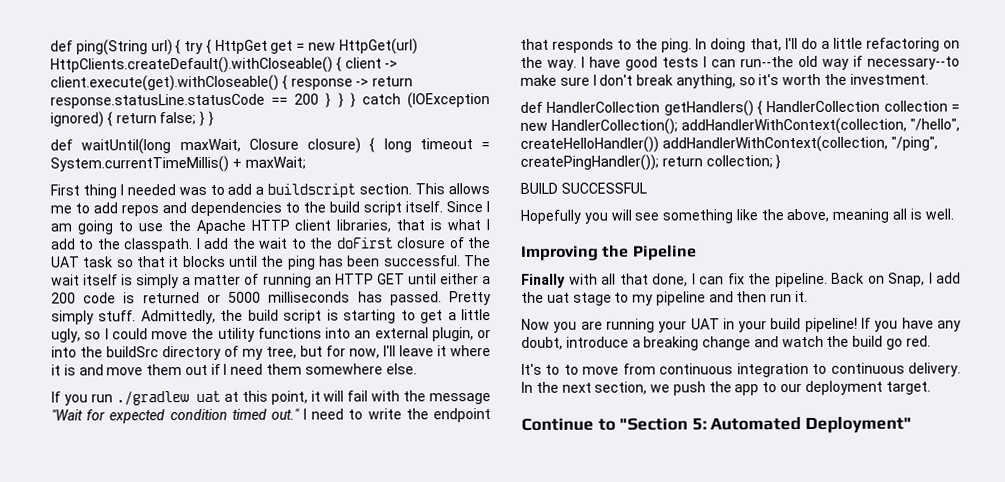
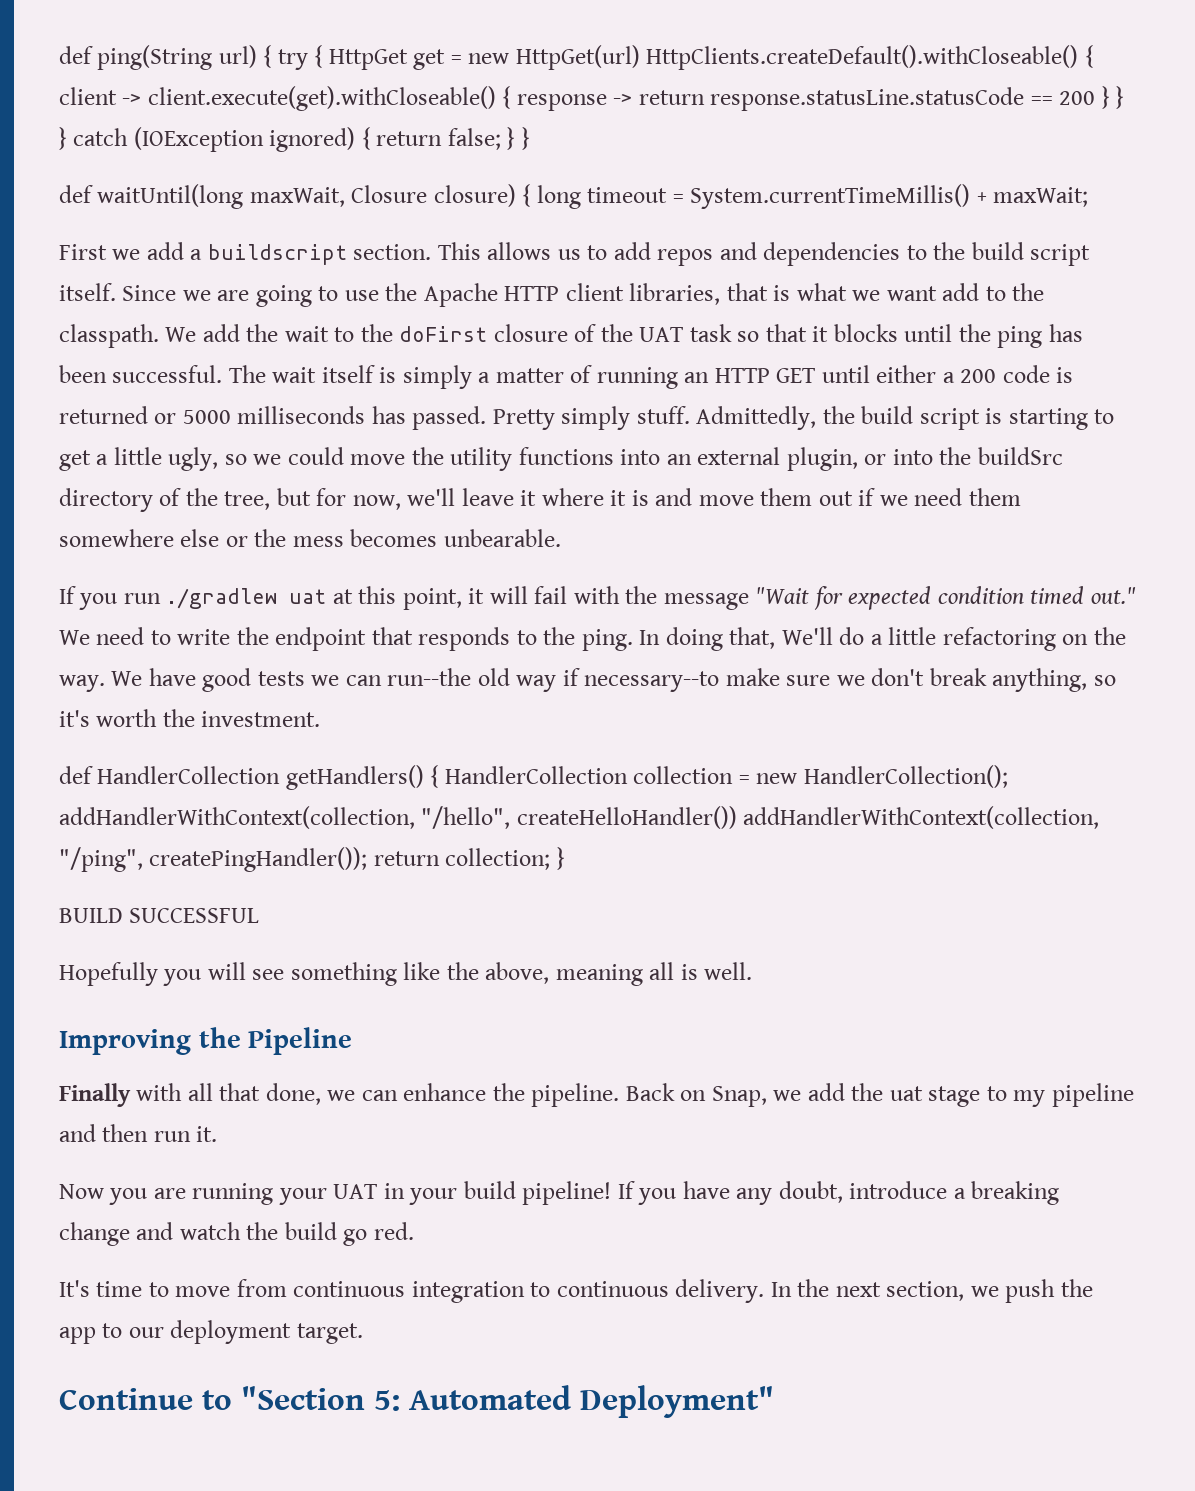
- First thing I needed was to add a buildscript section.
+ First we add a buildscript section.
- This allows me to add repos and dependencies to the build script itself.
+ This allows us to add repos and dependencies to the build script itself.
- Since I am going to use the Apache HTTP client libraries, that is what I add to the classpath.
+ Since we are going to use the Apache HTTP client libraries, that is what we want add to the classpath.
- I add the wait to the doFirst closure of the UAT task so that it blocks until the ping has been successful.
+ We add the wait to the doFirst closure of the UAT task so that it blocks until the ping has been successful.
- Admittedly, the build script is starting to get a little ugly, so I could move the utility functions into an external plugin, or into the buildSrc directory of my tree, but for now, I'll leave it where it is and move them out if I need them somewhere else.
+ Admittedly, the build script is starting to get a little ugly, so we could move the utility functions into an external plugin, or into the buildSrc directory of the tree, but for now, we'll leave it where it is and move them out if we need them somewhere else or the mess becomes unbearable.
- I need to write the endpoint that responds to the ping.
+ We need to write the endpoint that responds to the ping.
- In doing that, I'll do a little refactoring on the way.
+ In doing that, We'll do a little refactoring on the way.
- I have good tests I can run--the old way if necessary--to make sure I don't break anything, so it's worth the investment.
+ We have good tests we can run--the old way if necessary--to make sure we don't break anything, so it's worth the investment.
- Finally with all that done, I can fix the pipeline.
+ Finally with all that done, we can enhance the pipeline.
- Back on Snap, I add the uat stage to my pipeline and then run it.
+ Back on Snap, we add the uat stage to my pipeline and then run it.
- It's to to move from continuous integration to continuous delivery.
+ It's time to move from continuous integration to continuous delivery.

